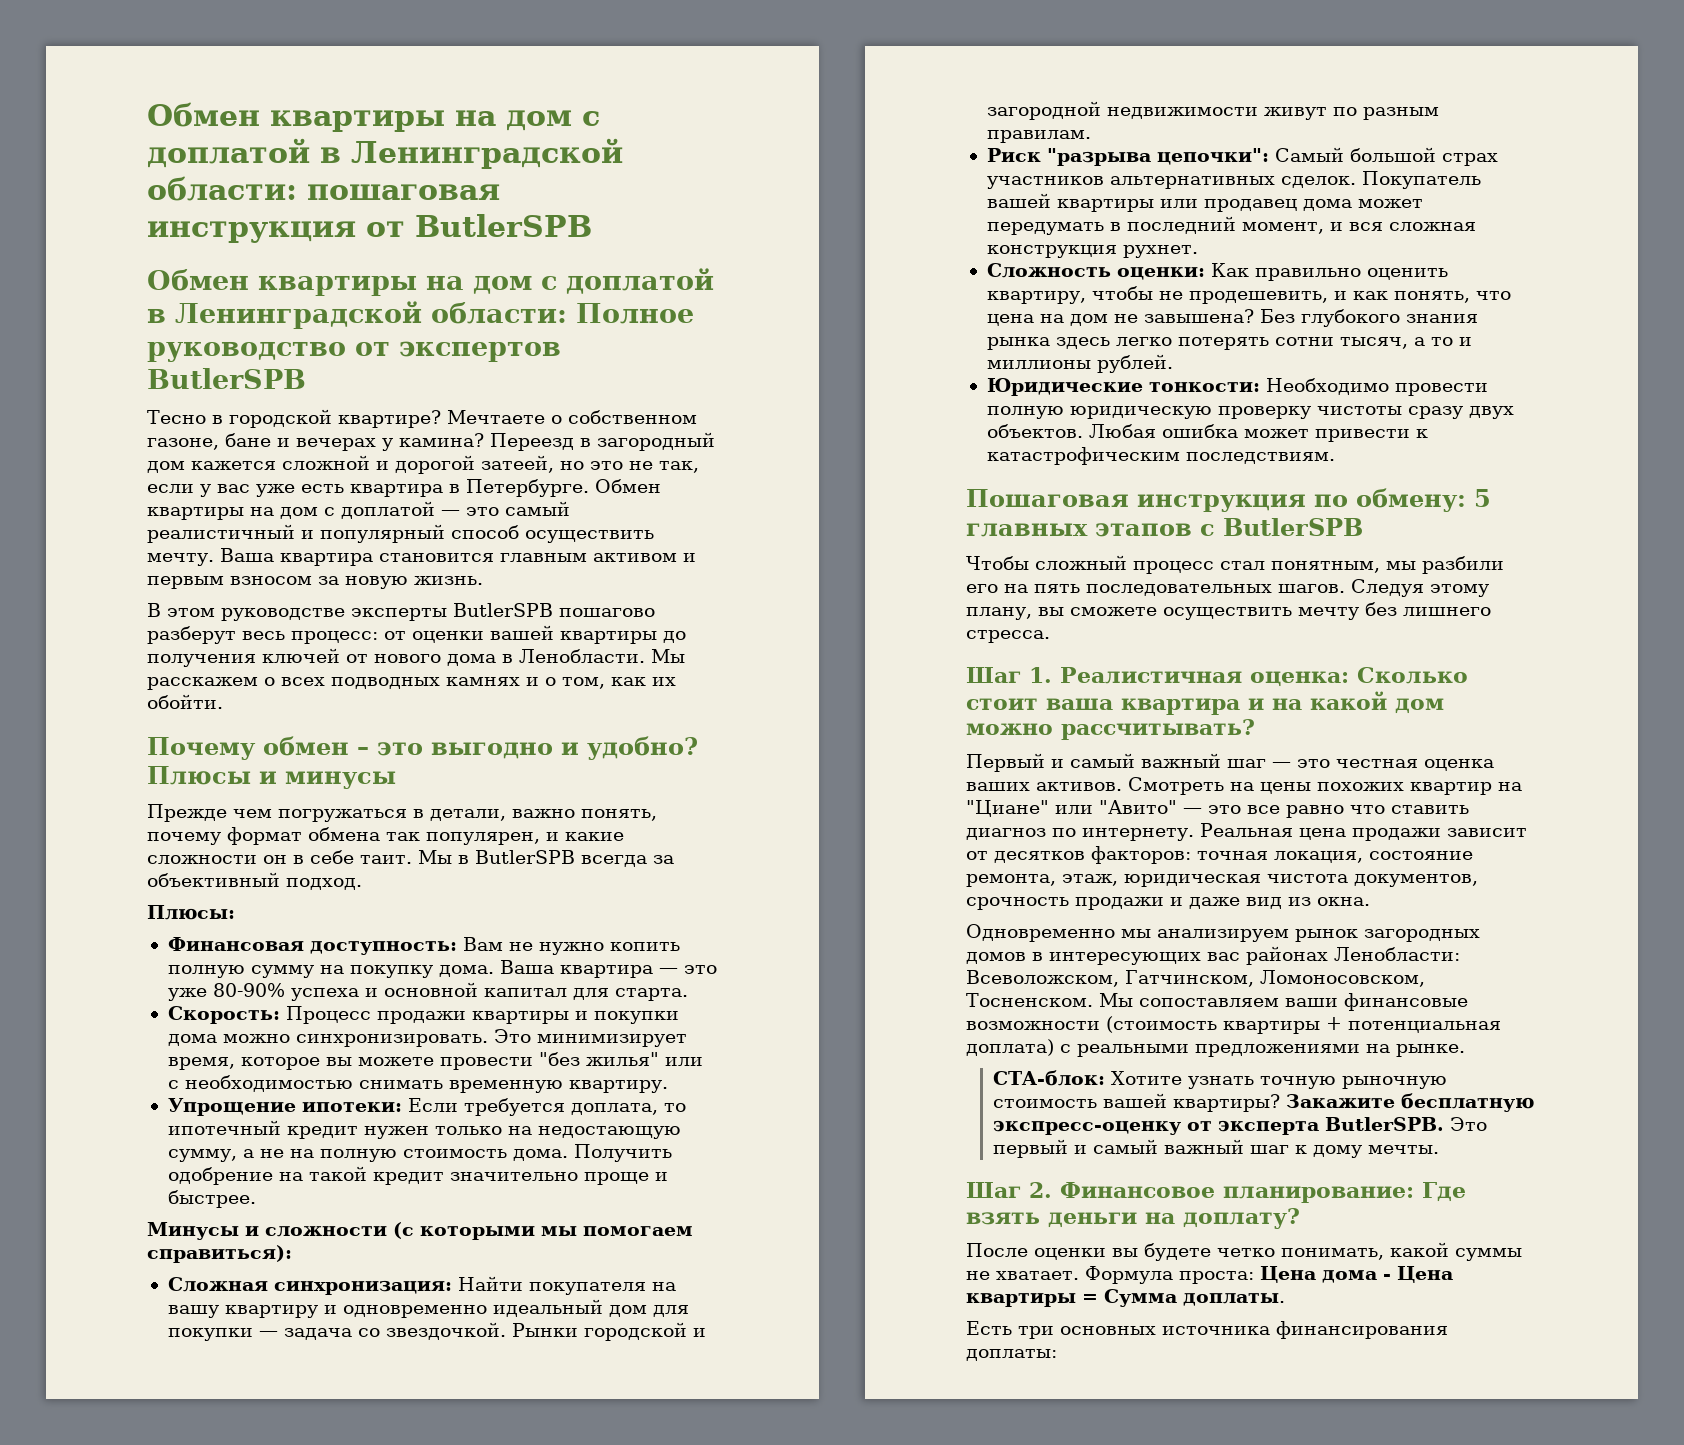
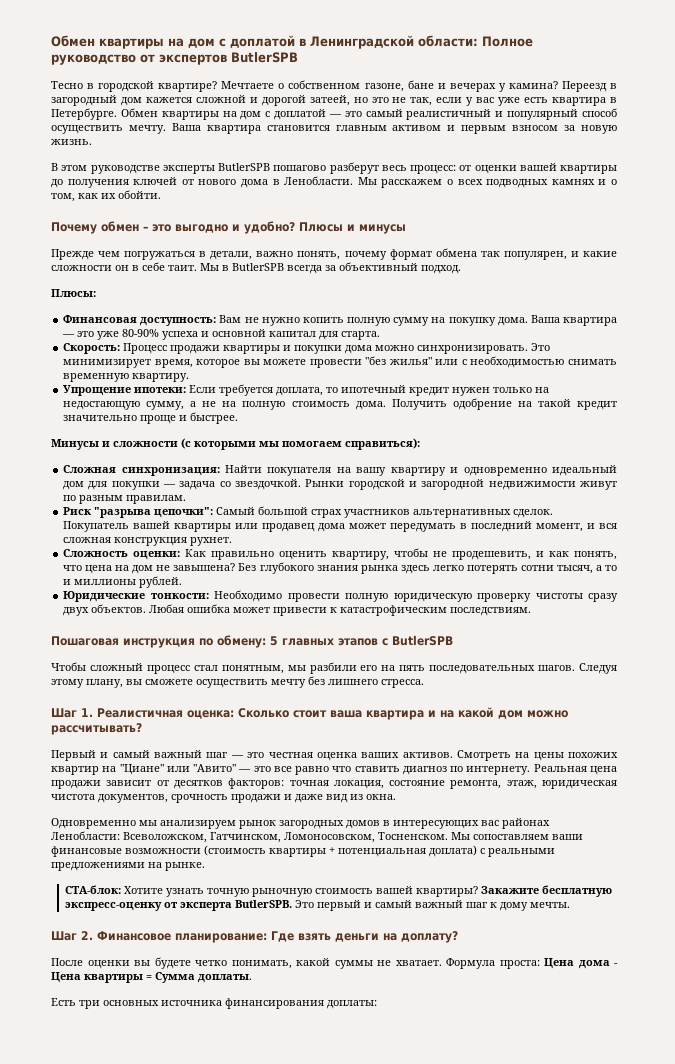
- Обмен квартиры на дом с доплатой в Ленинградской области: пошаговая инструкция от ButlerSPB

